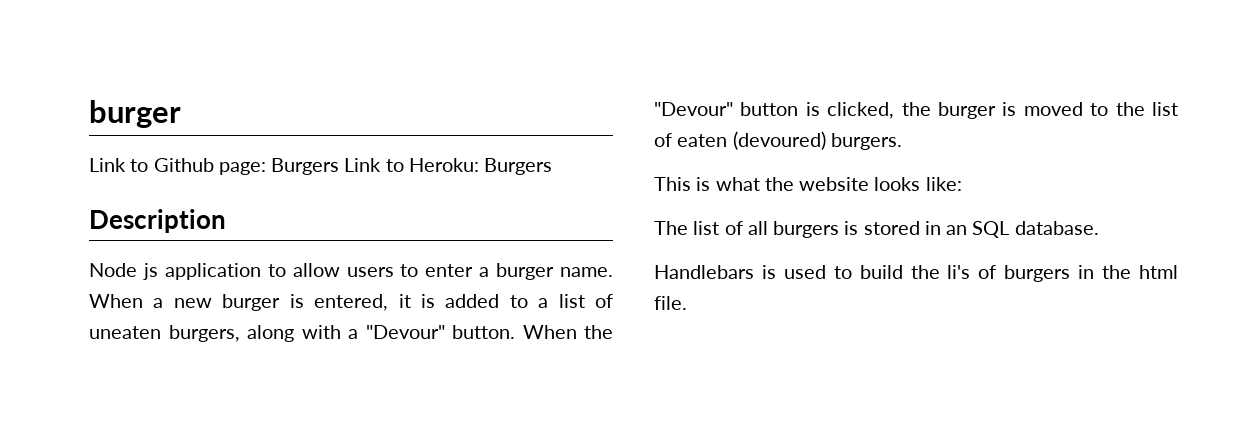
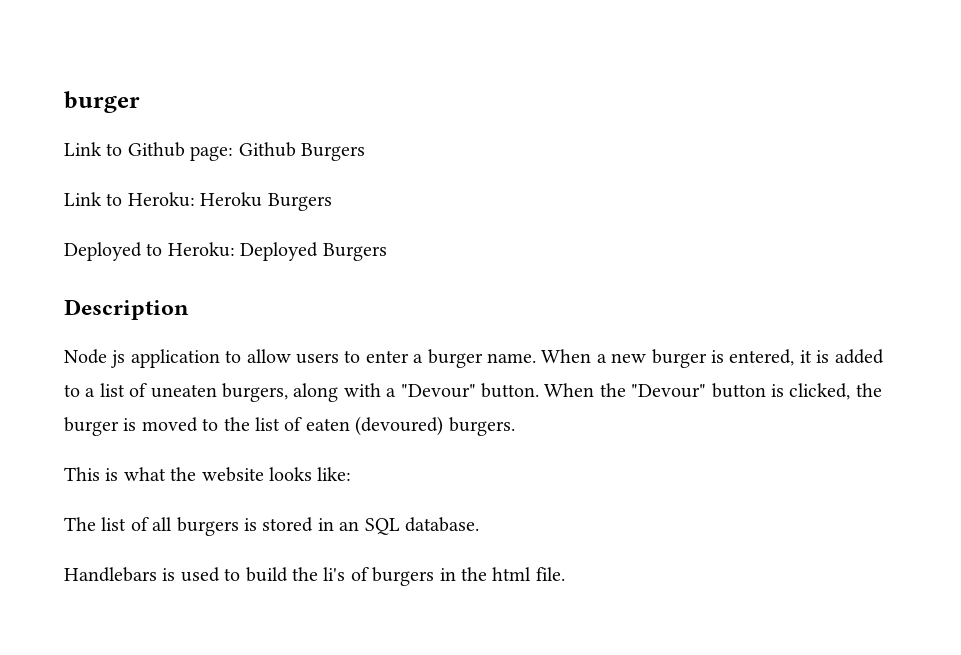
- Link to Github page: Burgers Link to Heroku: Burgers
+ Link to Github page: Github Burgers
+ Link to Heroku: Heroku Burgers
+ Deployed to Heroku: Deployed Burgers

